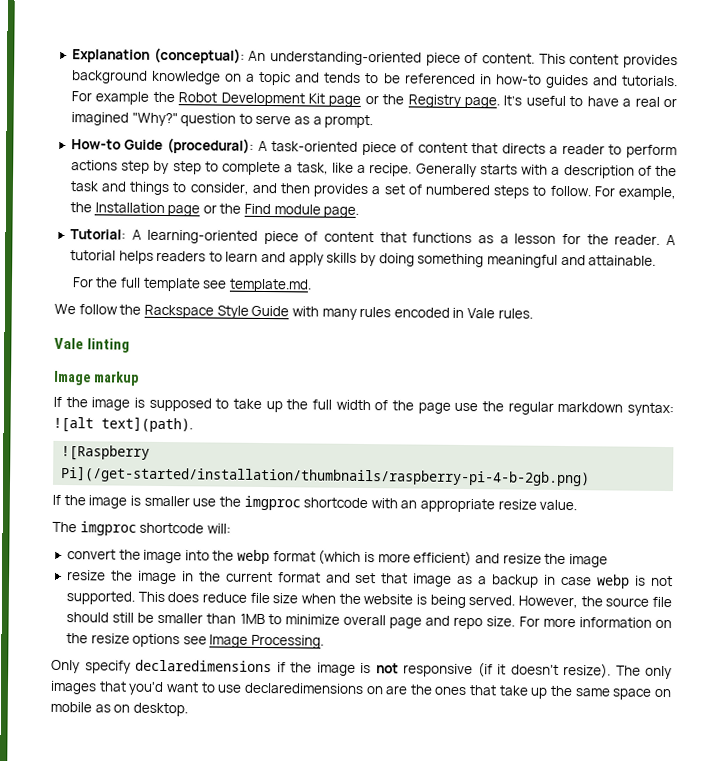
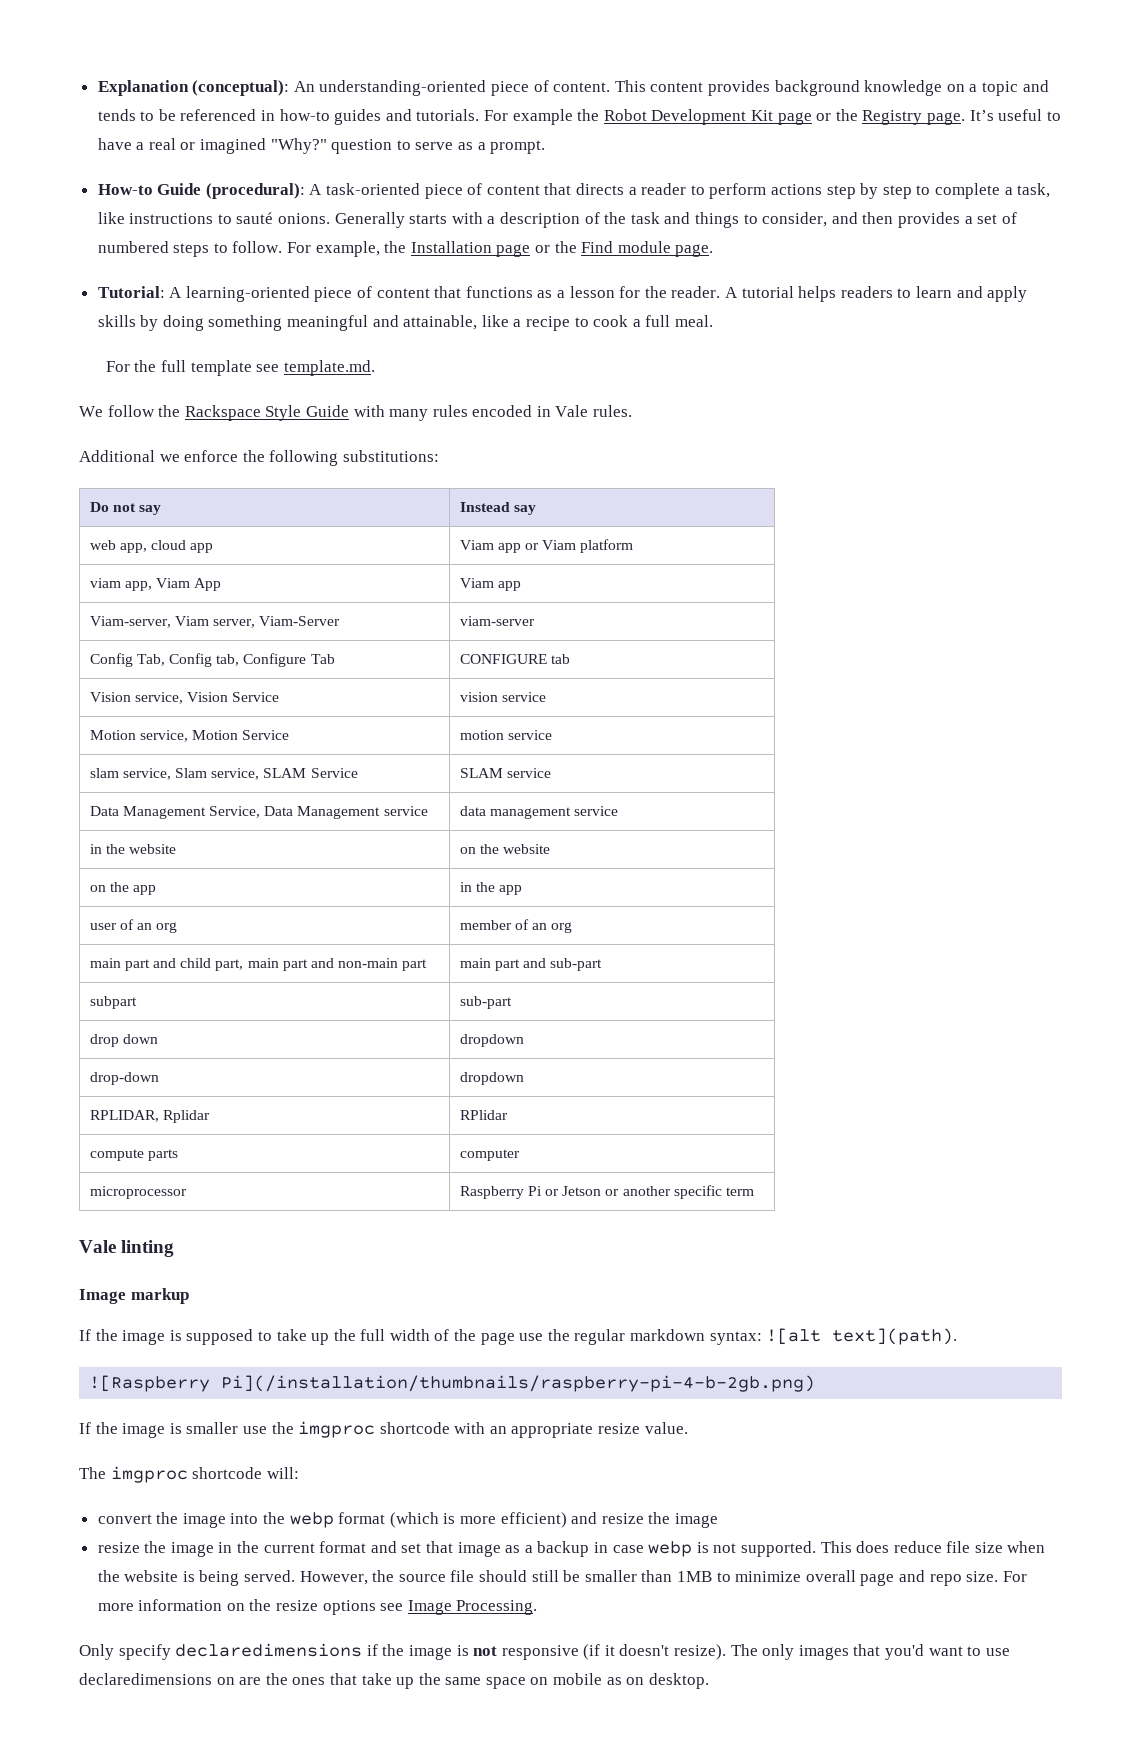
- How-to Guide (procedural): A task-oriented piece of content that directs a reader to perform actions step by step to complete a task, like a recipe.
+ How-to Guide (procedural): A task-oriented piece of content that directs a reader to perform actions step by step to complete a task, like instructions to sauté onions.
- A tutorial helps readers to learn and apply skills by doing something meaningful and attainable.
+ A tutorial helps readers to learn and apply skills by doing something meaningful and attainable, like a recipe to cook a full meal.
+ Additional we enforce the following substitutions:
+ Do not say | Instead say
+ web app, cloud app | Viam app or Viam platform
+ viam app, Viam App | Viam app
+ Viam-server, Viam server, Viam-Server | viam-server
+ Config Tab, Config tab, Configure Tab | CONFIGURE tab
+ Vision service, Vision Service | vision service
+ Motion service, Motion Service | motion service
+ slam service, Slam service, SLAM Service | SLAM service
+ Data Management Service, Data Management service | data management service
+ in the website | on the website
+ on the app | in the app
+ user of an org | member of an org
+ main part and child part, main part and non-main part | main part and sub-part
+ subpart | sub-part
+ drop down | dropdown
+ drop-down | dropdown
+ RPLIDAR, Rplidar | RPlidar
+ compute parts | computer
+ microprocessor | Raspberry Pi or Jetson or another specific term
- ![Raspberry Pi](/get-started/installation/thumbnails/raspberry-pi-4-b-2gb.png)
+ ![Raspberry Pi](/installation/thumbnails/raspberry-pi-4-b-2gb.png)

